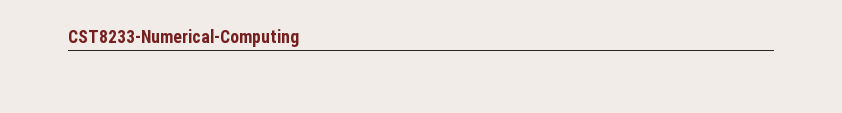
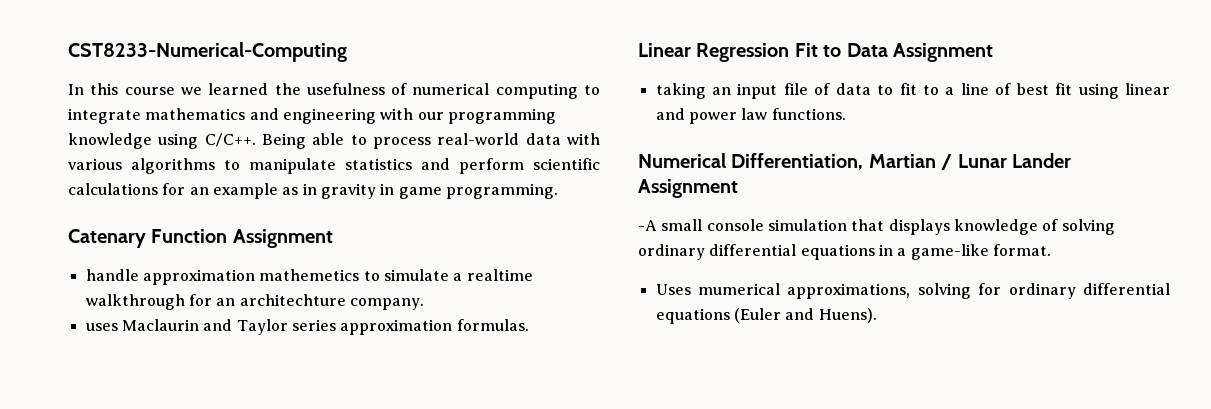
+ In this course we learned the usefulness of numerical computing to integrate mathematics and engineering with our programming knowledge using C/C++. Being able to process real-world data with various algorithms to manipulate statistics and perform scientific calculations for an example as in gravity in game programming.
+ Catenary Function Assignment
+ handle approximation mathemetics to simulate a realtime walkthrough for an architechture company.
+ uses Maclaurin and Taylor series approximation formulas.
+ Linear Regression Fit to Data Assignment
+ taking an input file of data to fit to a line of best fit using linear and power law functions.
+ Numerical Differentiation, Martian / Lunar Lander Assignment
+ -A small console simulation that displays knowledge of solving ordinary differential equations in a game-like format.
+ Uses mumerical approximations, solving for ordinary differential equations (Euler and Huens).

